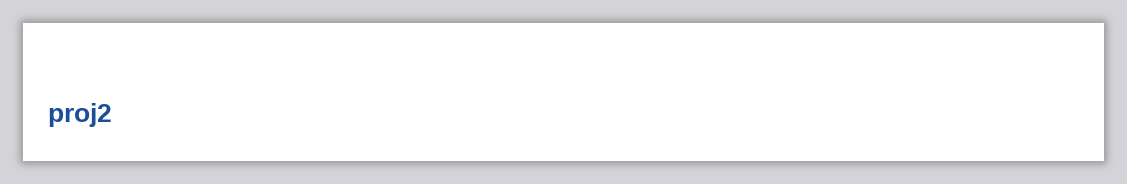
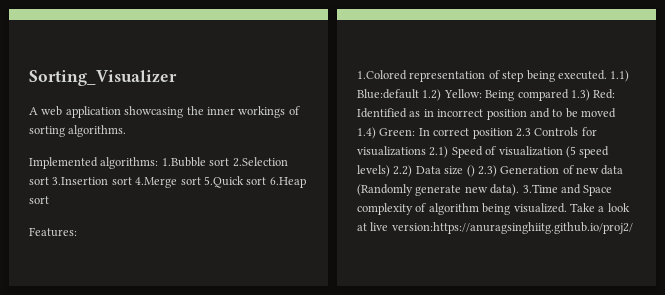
- proj2
+ Sorting_Visualizer
+ A web application showcasing the inner workings of sorting algorithms.
+ Implemented algorithms: 1.Bubble sort 2.Selection sort 3.Insertion sort 4.Merge sort 5.Quick sort 6.Heap sort
+ Features:
+ 1.Colored representation of step being executed. 1.1) Blue:default 1.2) Yellow: Being compared 1.3) Red: Identified as in incorrect position and to be moved 1.4) Green: In correct position 2.3 Controls for visualizations 2.1) Speed of visualization (5 speed levels) 2.2) Data size () 2.3) Generation of new data (Randomly generate new data). 3.Time and Space complexity of algorithm being visualized. Take a look at live version:https://anuragsinghiitg.github.io/proj2/

